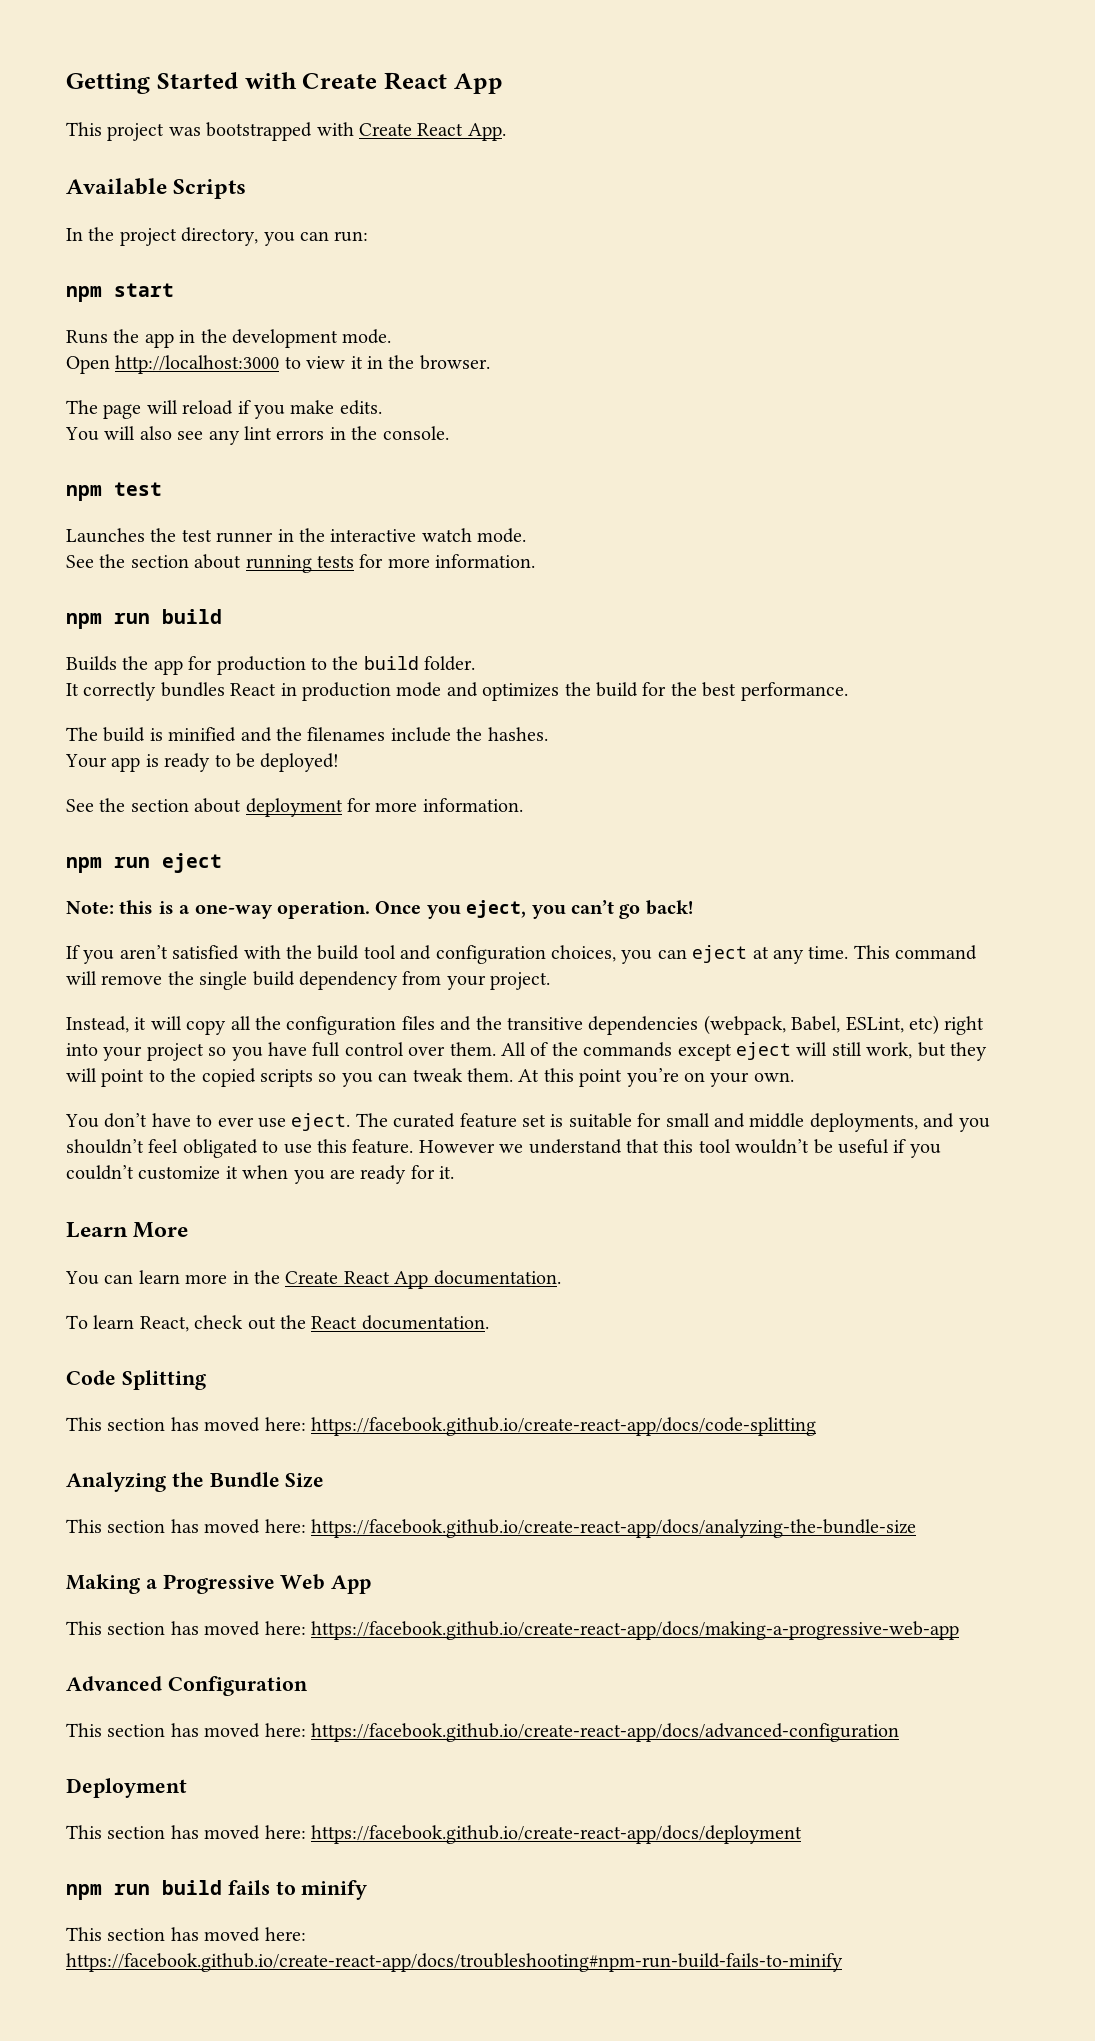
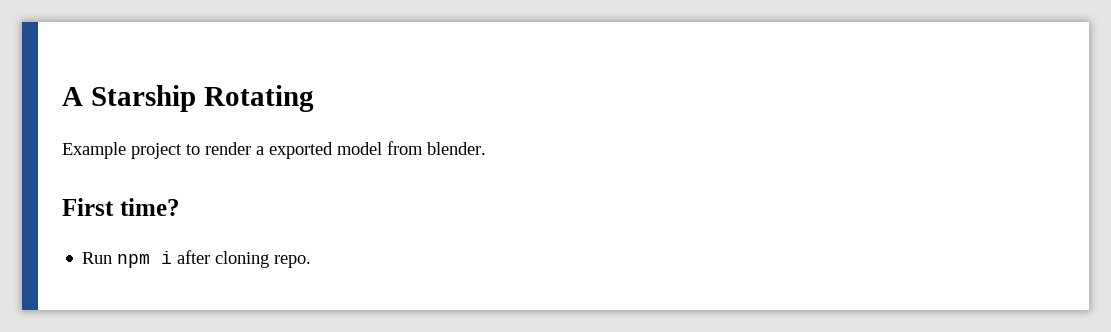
- Getting Started with Create React App
- This project was bootstrapped with Create React App.
- Available Scripts
- In the project directory, you can run:
- npm start
- Runs the app in the development mode.
- Open http://localhost:3000 to view it in the browser.
- The page will reload if you make edits.
- You will also see any lint errors in the console.
- npm test
- Launches the test runner in the interactive watch mode.
- See the section about running tests for more information.
- npm run build
- Builds the app for production to the build folder.
- It correctly bundles React in production mode and optimizes the build for the best performance.
- The build is minified and the filenames include the hashes.
- Your app is ready to be deployed!
- See the section about deployment for more information.
- npm run eject
- Note: this is a one-way operation. Once you eject, you can’t go back!
- If you aren’t satisfied with the build tool and configuration choices, you can eject at any time. This command will remove the single build dependency from your project.
- Instead, it will copy all the configuration files and the transitive dependencies (webpack, Babel, ESLint, etc) right into your project so you have full control over them. All of the commands except eject will still work, but they will point to the copied scripts so you can tweak them. At this point you’re on your own.
- You don’t have to ever use eject. The curated feature set is suitable for small and middle deployments, and you shouldn’t feel obligated to use this feature. However we understand that this tool wouldn’t be useful if you couldn’t customize it when you are ready for it.
- Learn More
- You can learn more in the Create React App documentation.
- To learn React, check out the React documentation.
- Code Splitting
- This section has moved here: https://facebook.github.io/create-react-app/docs/code-splitting
- Analyzing the Bundle Size
- This section has moved here: https://facebook.github.io/create-react-app/docs/analyzing-the-bundle-size
- Making a Progressive Web App
- This section has moved here: https://facebook.github.io/create-react-app/docs/making-a-progressive-web-app
- Advanced Configuration
- This section has moved here: https://facebook.github.io/create-react-app/docs/advanced-configuration
- Deployment
- This section has moved here: https://facebook.github.io/create-react-app/docs/deployment
- npm run build fails to minify
- This section has moved here: https://facebook.github.io/create-react-app/docs/troubleshooting#npm-run-build-fails-to-minify
+ A Starship Rotating
+ Example project to render a exported model from blender.
+ First time?
+ Run npm i after cloning repo.

